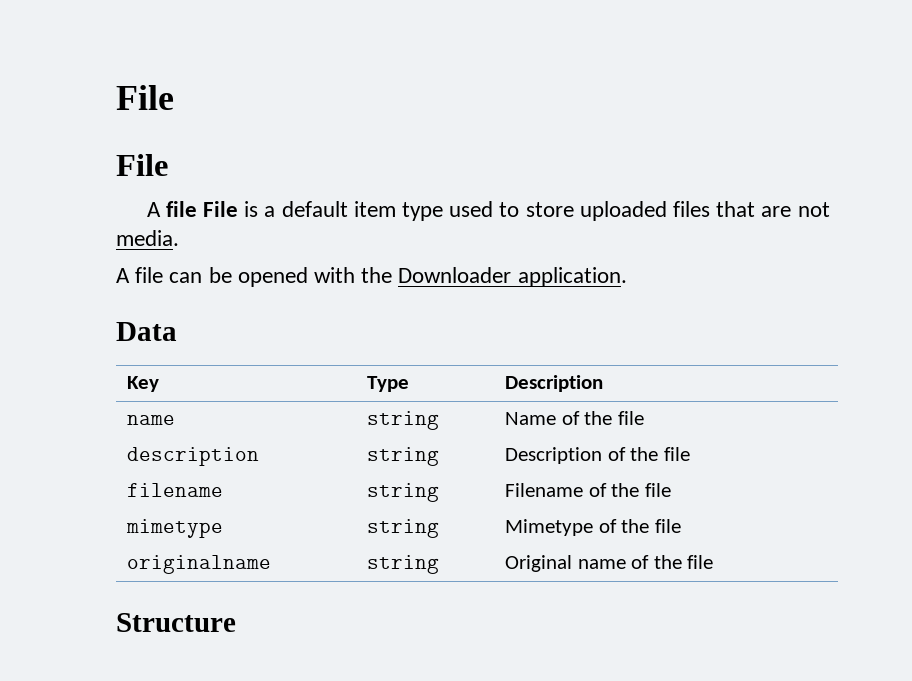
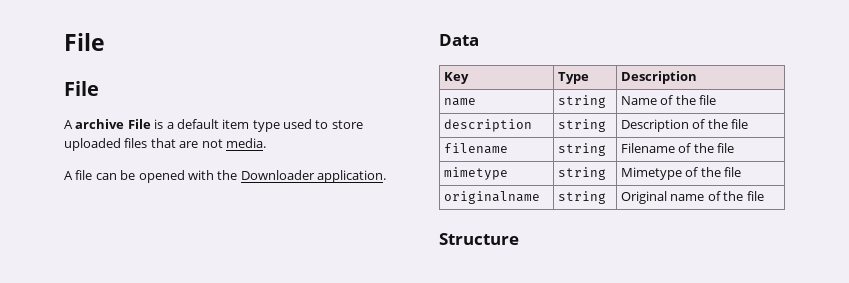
- A file File is a default item type used to store uploaded files that are not media.
+ A archive File is a default item type used to store uploaded files that are not media.

